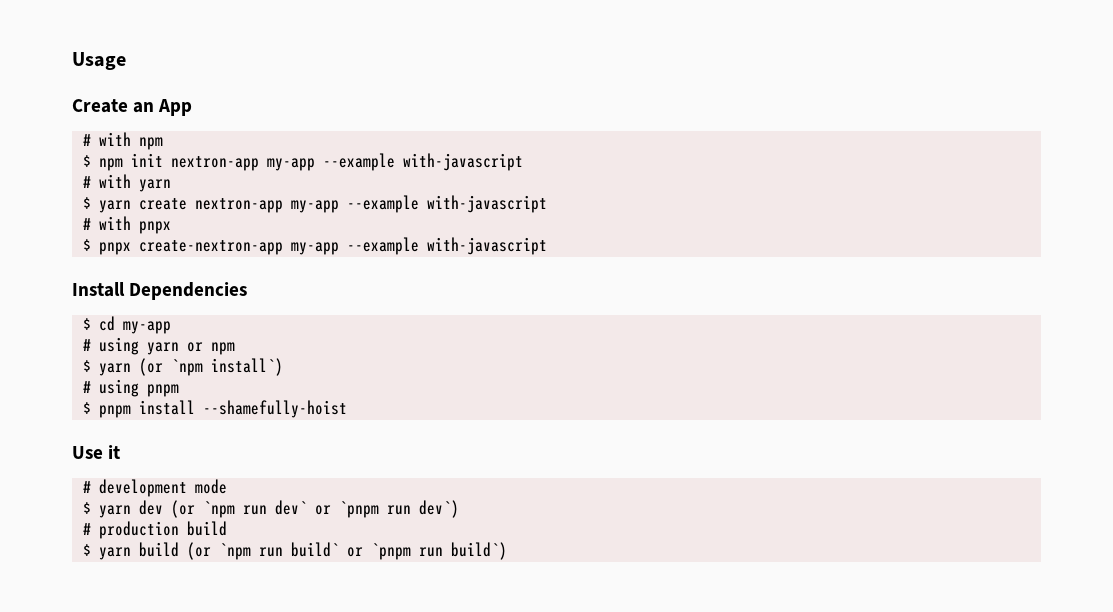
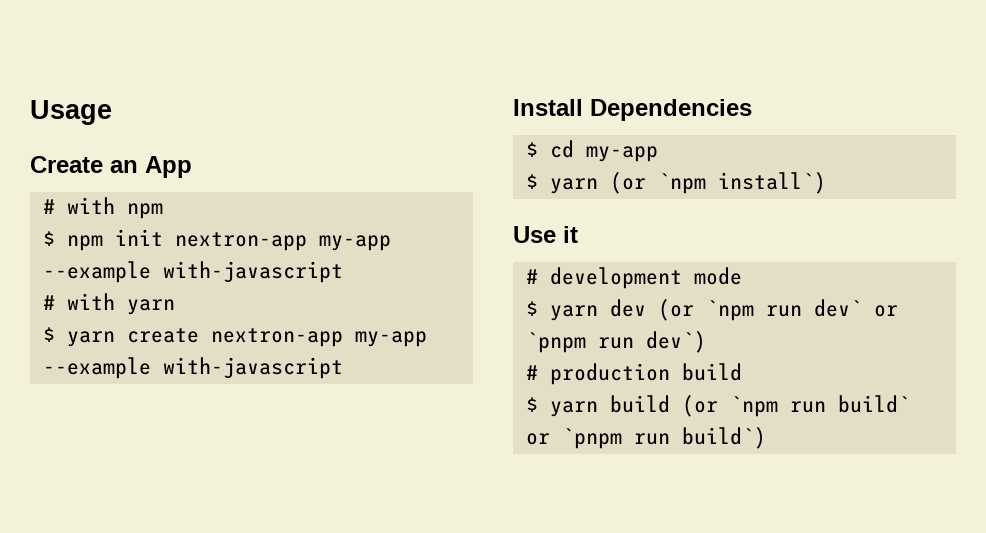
- # with pnpx
- $ pnpx create-nextron-app my-app --example with-javascript
- # using yarn or npm
- # using pnpm
- $ pnpm install --shamefully-hoist

